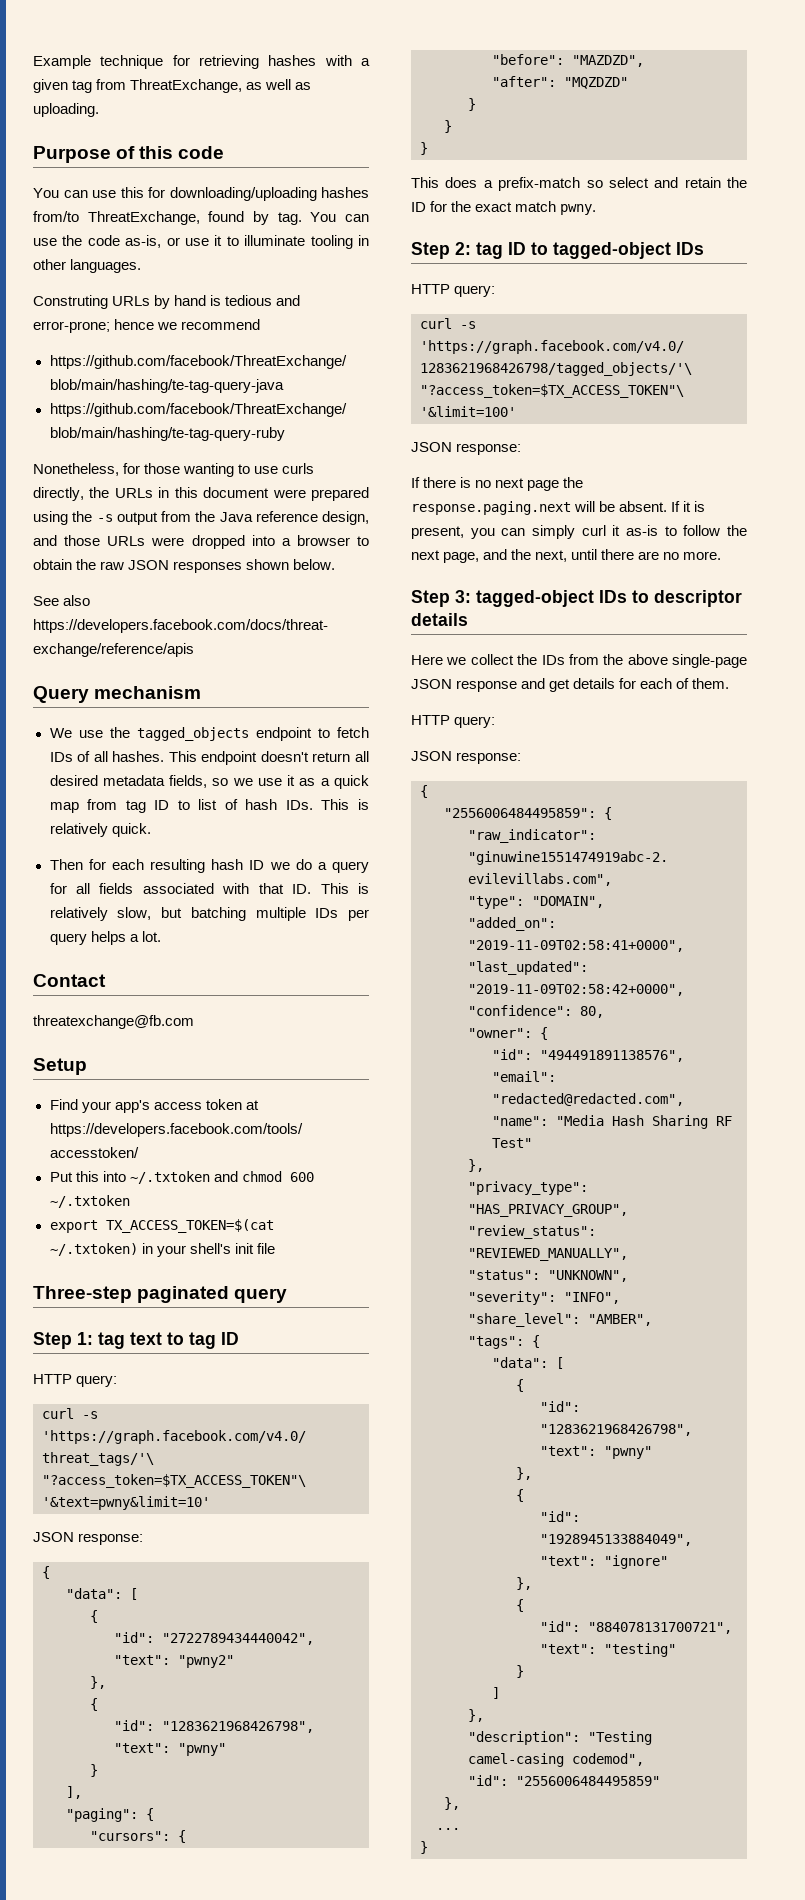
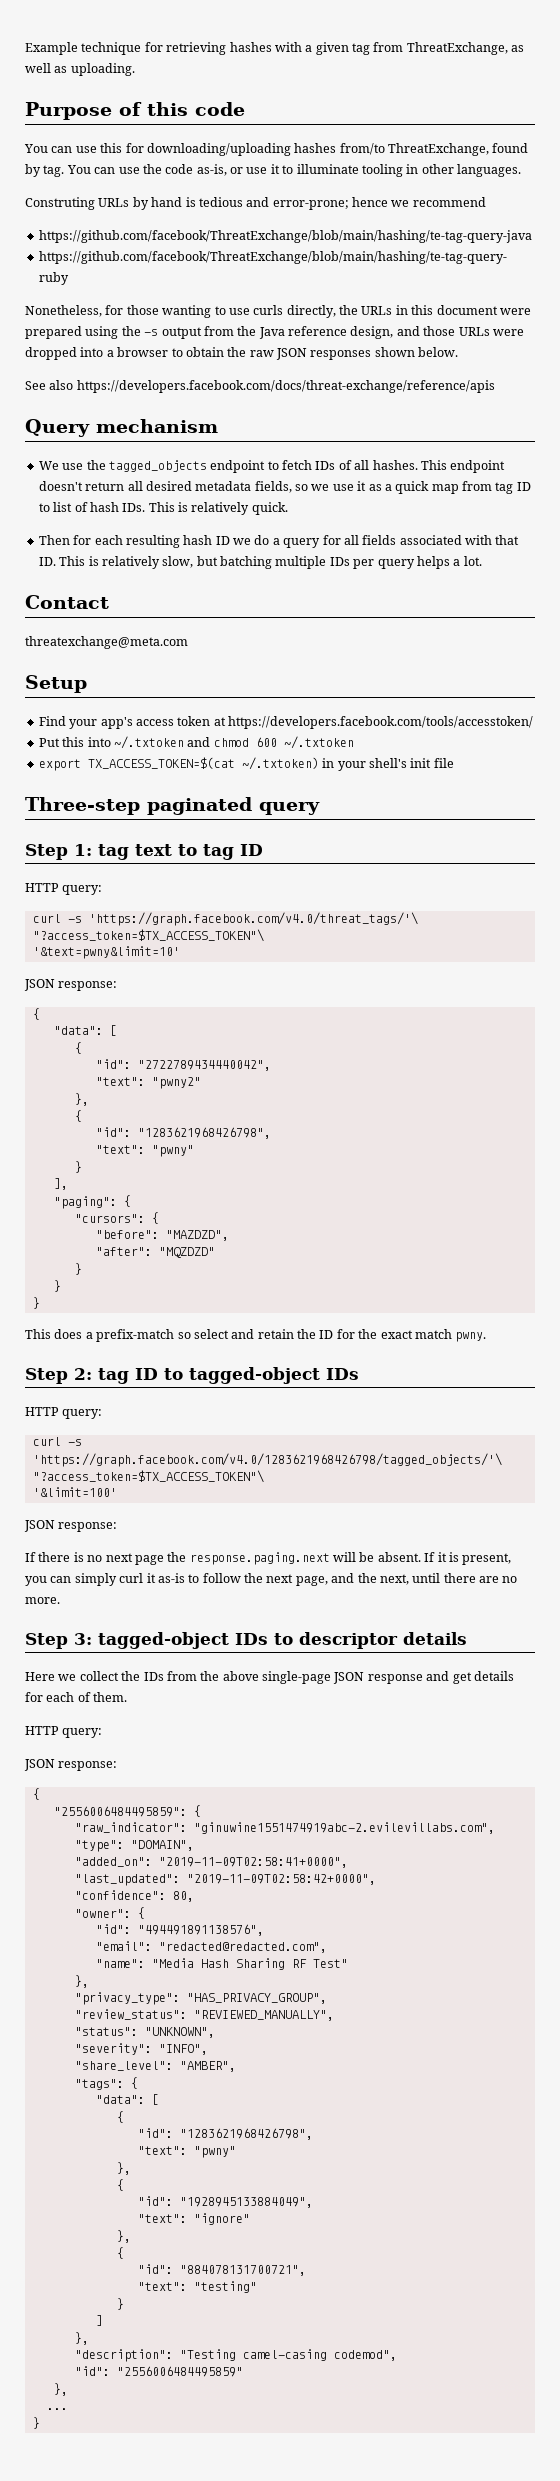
- threatexchange@fb.com
+ threatexchange@meta.com

